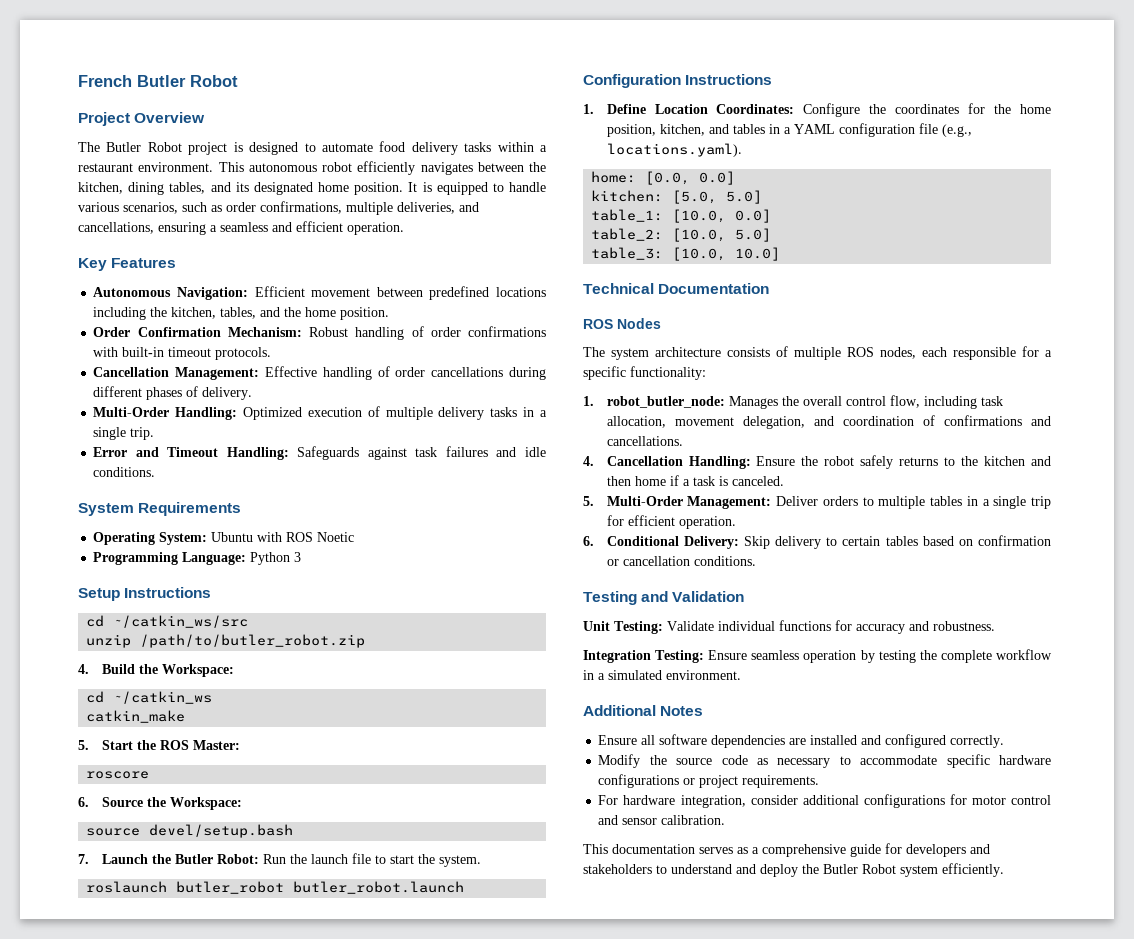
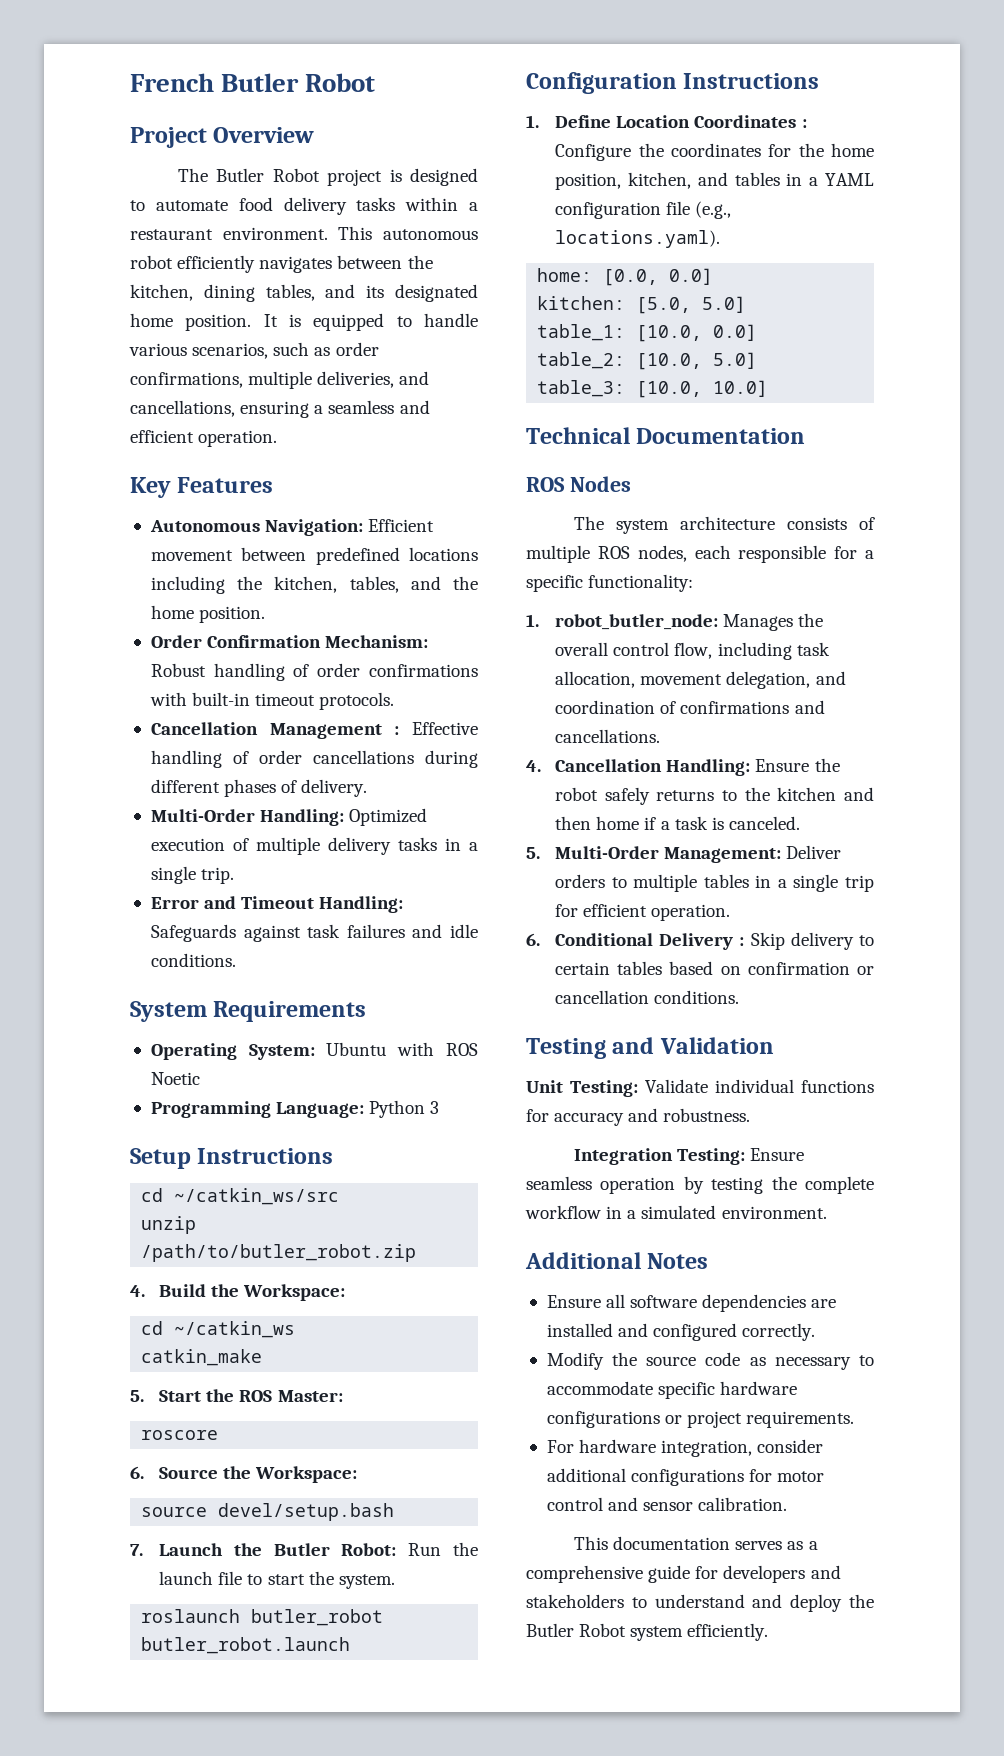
- Cancellation Management: Effective handling of order cancellations during different phases of delivery.
+ Cancellation Management : Effective handling of order cancellations during different phases of delivery.
- 1. Define Location Coordinates: Configure the coordinates for the home position, kitchen, and tables in a YAML configuration file (e.g., locations.yaml).
+ 1. Define Location Coordinates : Configure the coordinates for the home position, kitchen, and tables in a YAML configuration file (e.g., locations.yaml).
- 6. Conditional Delivery: Skip delivery to certain tables based on confirmation or cancellation conditions.
+ 6. Conditional Delivery : Skip delivery to certain tables based on confirmation or cancellation conditions.

